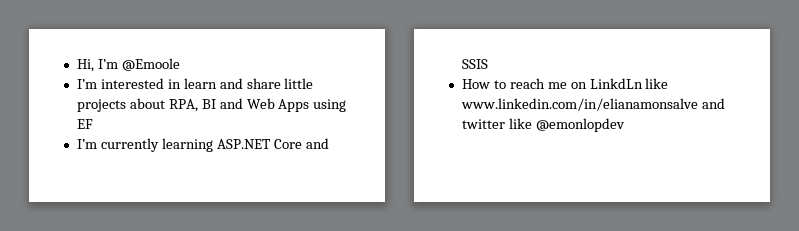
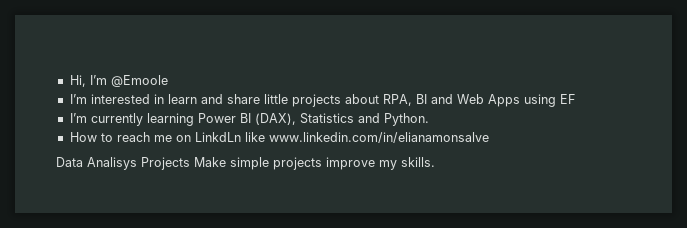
- I’m currently learning ASP.NET Core and SSIS
+ I’m currently learning Power BI (DAX), Statistics and Python.
- How to reach me on LinkdLn like www.linkedin.com/in/elianamonsalve and twitter like @emonlopdev
+ How to reach me on LinkdLn like www.linkedin.com/in/elianamonsalve
+ Data Analisys Projects Make simple projects improve my skills.

